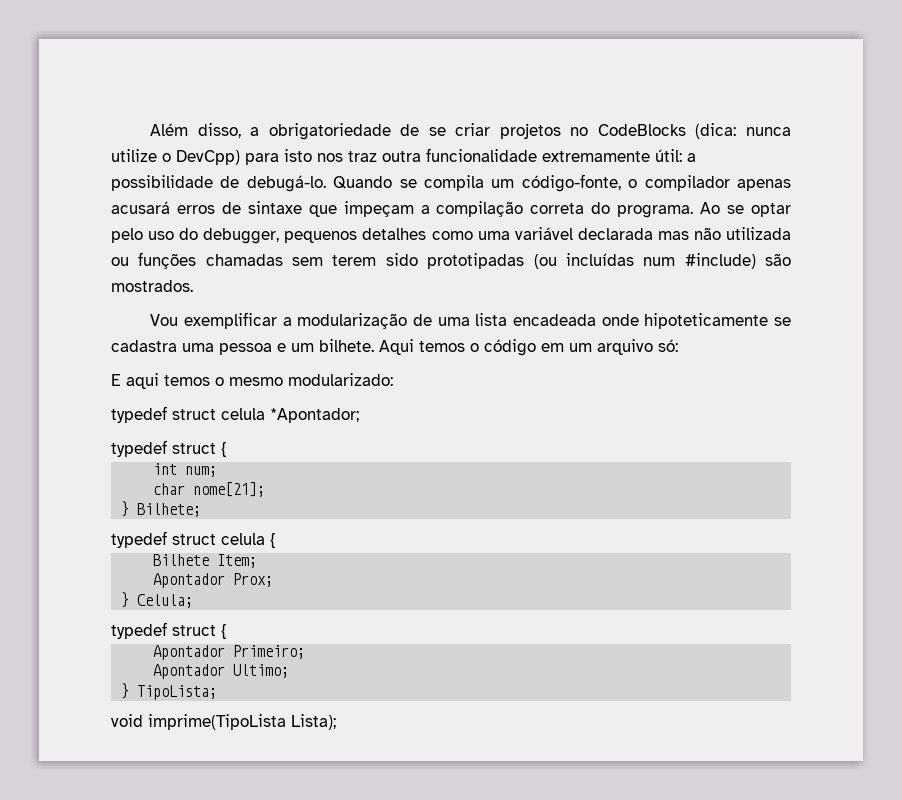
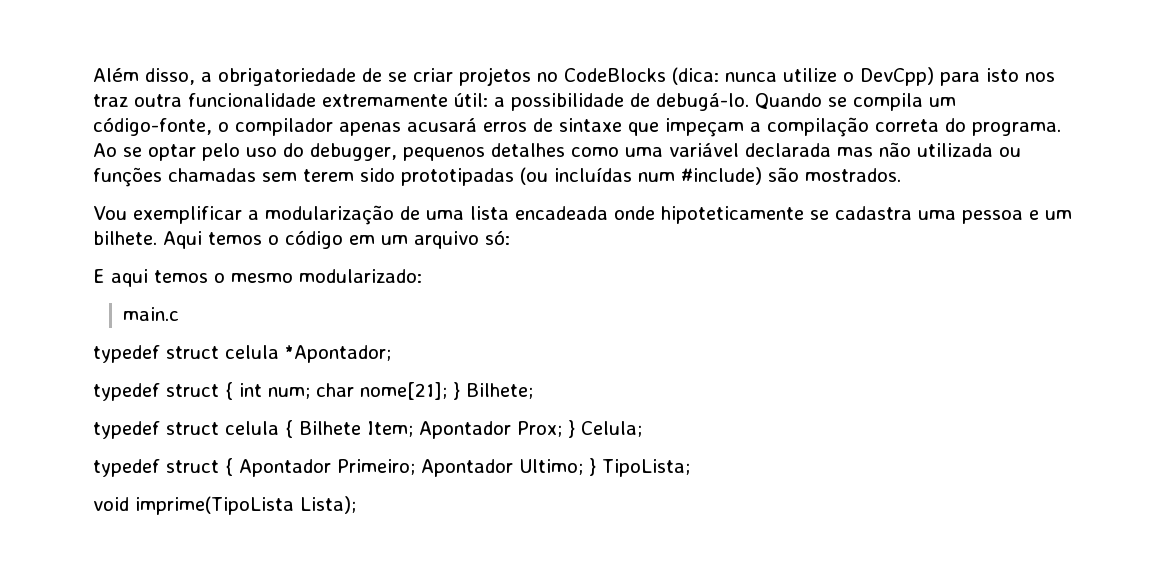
+ main.c
  typedef struct celula *Apontador;
- typedef struct {
- int num;
- char nome[21];
- } Bilhete;
+ typedef struct { int num; char nome[21]; } Bilhete;
- typedef struct celula {
- Bilhete Item;
- Apontador Prox;
- } Celula;
- typedef struct {
- Apontador Primeiro;
- Apontador Ultimo;
- } TipoLista;
+ typedef struct celula { Bilhete Item; Apontador Prox; } Celula;
+ typedef struct { Apontador Primeiro; Apontador Ultimo; } TipoLista;

